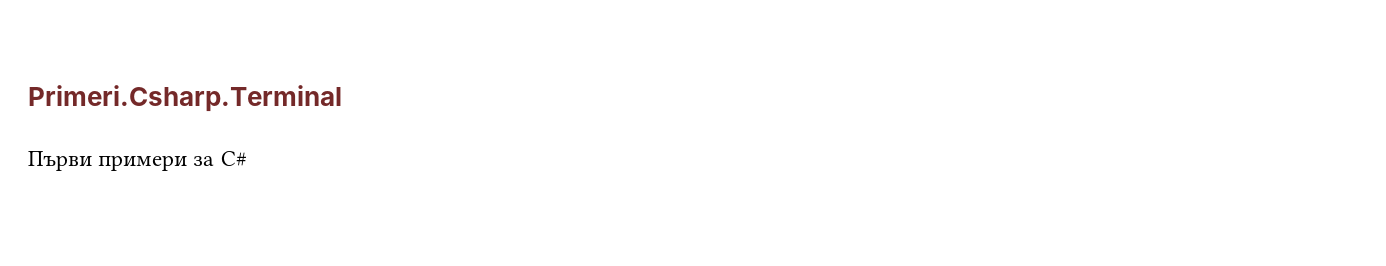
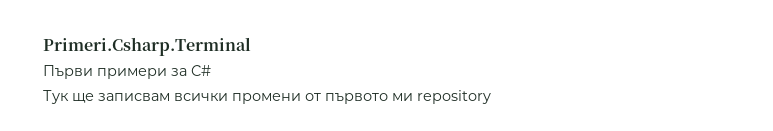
+ Тук ще записвам всички промени от първото ми repository

